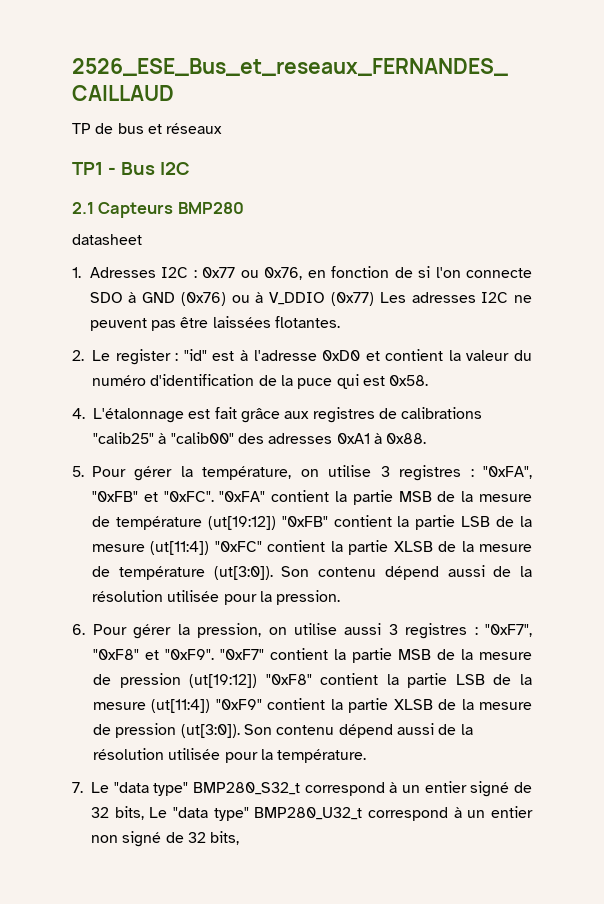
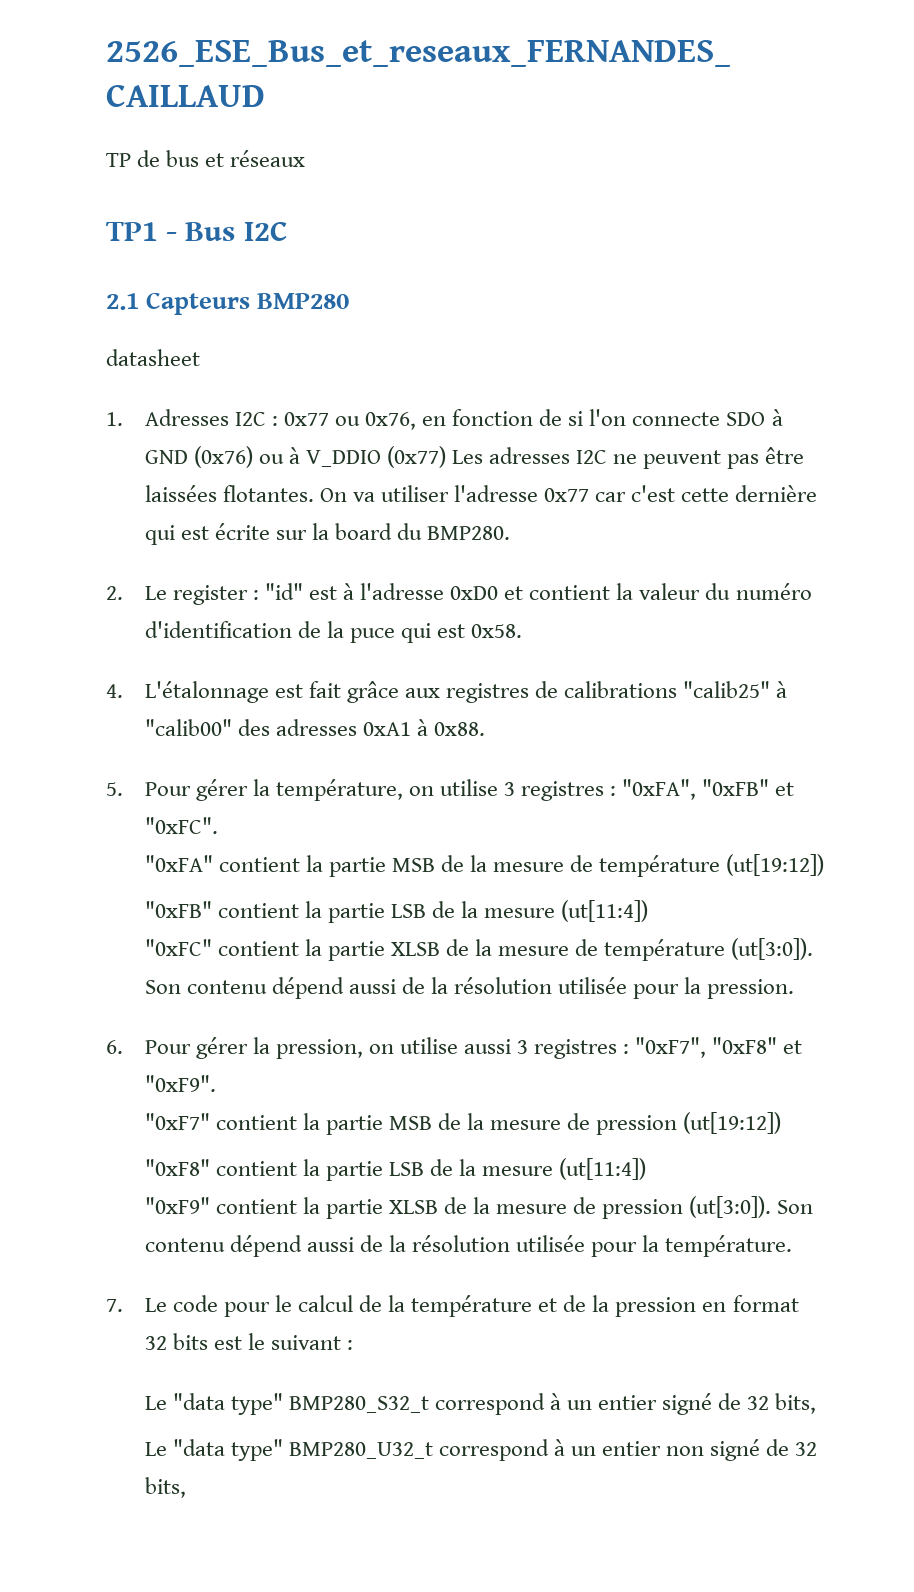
+ On va utiliser l'adresse 0x77 car c'est cette dernière qui est écrite sur la board du BMP280.
- 5. Pour gérer la température, on utilise 3 registres : "0xFA", "0xFB" et "0xFC". "0xFA" contient la partie MSB de la mesure de température (ut[19:12]) "0xFB" contient la partie LSB de la mesure (ut[11:4]) "0xFC" contient la partie XLSB de la mesure de température (ut[3:0]).
+ 5. Pour gérer la température, on utilise 3 registres : "0xFA", "0xFB" et "0xFC".
+ "0xFA" contient la partie MSB de la mesure de température (ut[19:12])
+ "0xFB" contient la partie LSB de la mesure (ut[11:4])
+ "0xFC" contient la partie XLSB de la mesure de température (ut[3:0]).
- 6. Pour gérer la pression, on utilise aussi 3 registres : "0xF7", "0xF8" et "0xF9". "0xF7" contient la partie MSB de la mesure de pression (ut[19:12]) "0xF8" contient la partie LSB de la mesure (ut[11:4]) "0xF9" contient la partie XLSB de la mesure de pression (ut[3:0]).
+ 6. Pour gérer la pression, on utilise aussi 3 registres : "0xF7", "0xF8" et "0xF9".
+ "0xF7" contient la partie MSB de la mesure de pression (ut[19:12])
+ "0xF8" contient la partie LSB de la mesure (ut[11:4])
+ "0xF9" contient la partie XLSB de la mesure de pression (ut[3:0]).
- 7. Le "data type" BMP280_S32_t correspond à un entier signé de 32 bits, Le "data type" BMP280_U32_t correspond à un entier non signé de 32 bits,
+ 7. Le code pour le calcul de la température et de la pression en format 32 bits est le suivant :
+ Le "data type" BMP280_S32_t correspond à un entier signé de 32 bits,
+ Le "data type" BMP280_U32_t correspond à un entier non signé de 32 bits,

